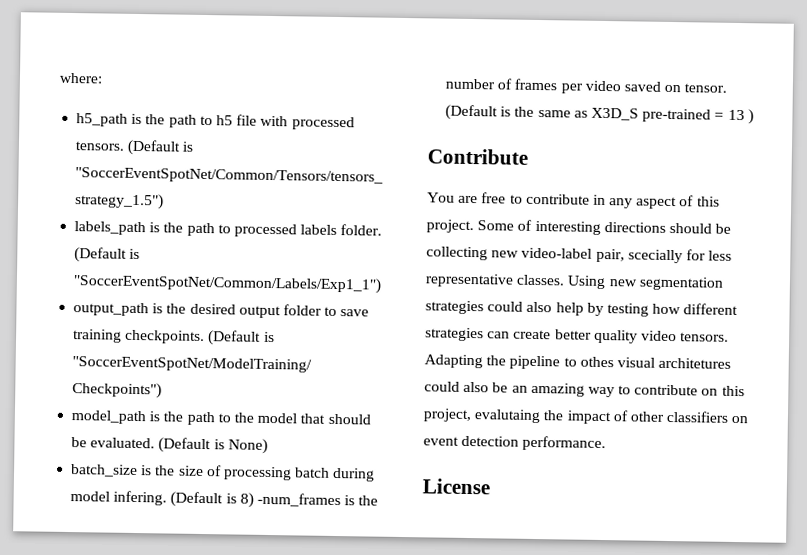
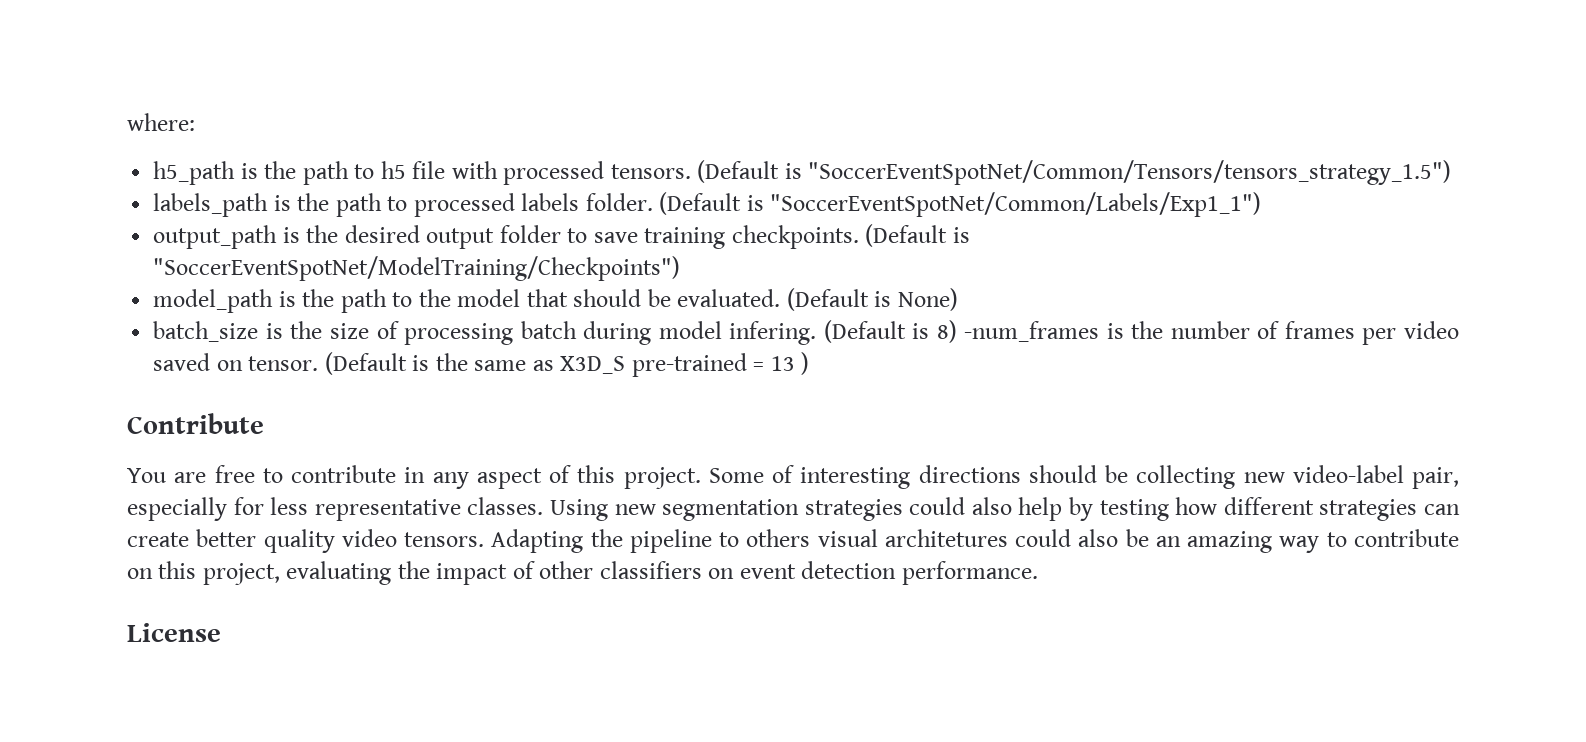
- Some of interesting directions should be collecting new video-label pair, scecially for less representative classes.
+ Some of interesting directions should be collecting new video-label pair, especially for less representative classes.
- Adapting the pipeline to othes visual architetures could also be an amazing way to contribute on this project, evalutaing the impact of other classifiers on event detection performance.
+ Adapting the pipeline to others visual architetures could also be an amazing way to contribute on this project, evaluating the impact of other classifiers on event detection performance.

